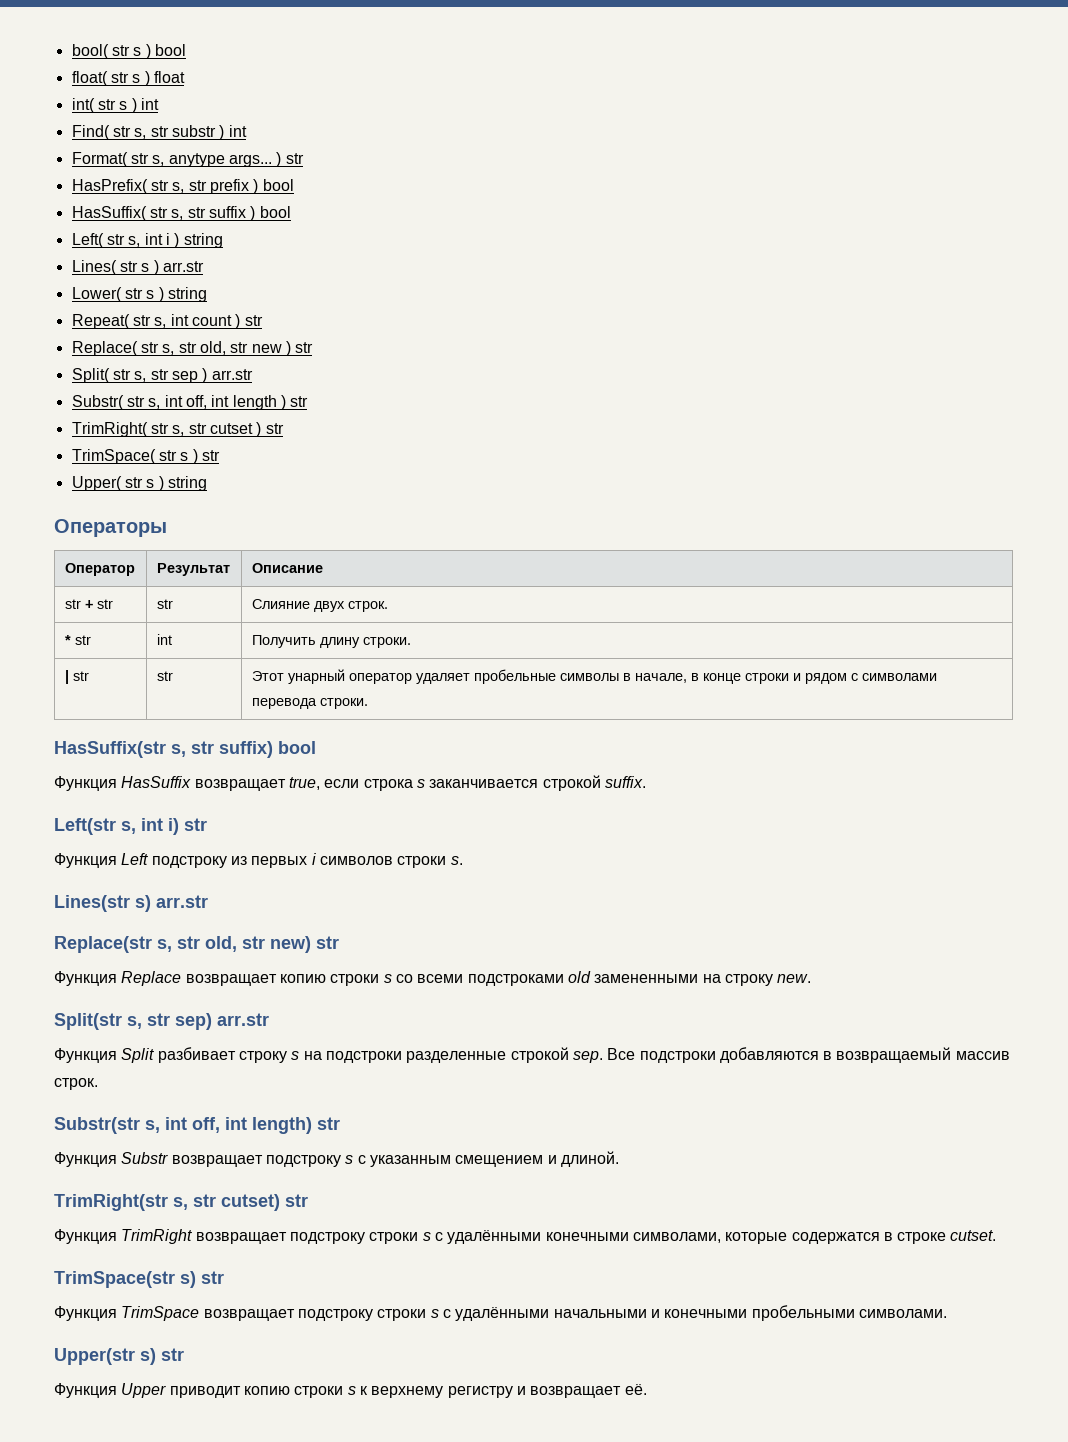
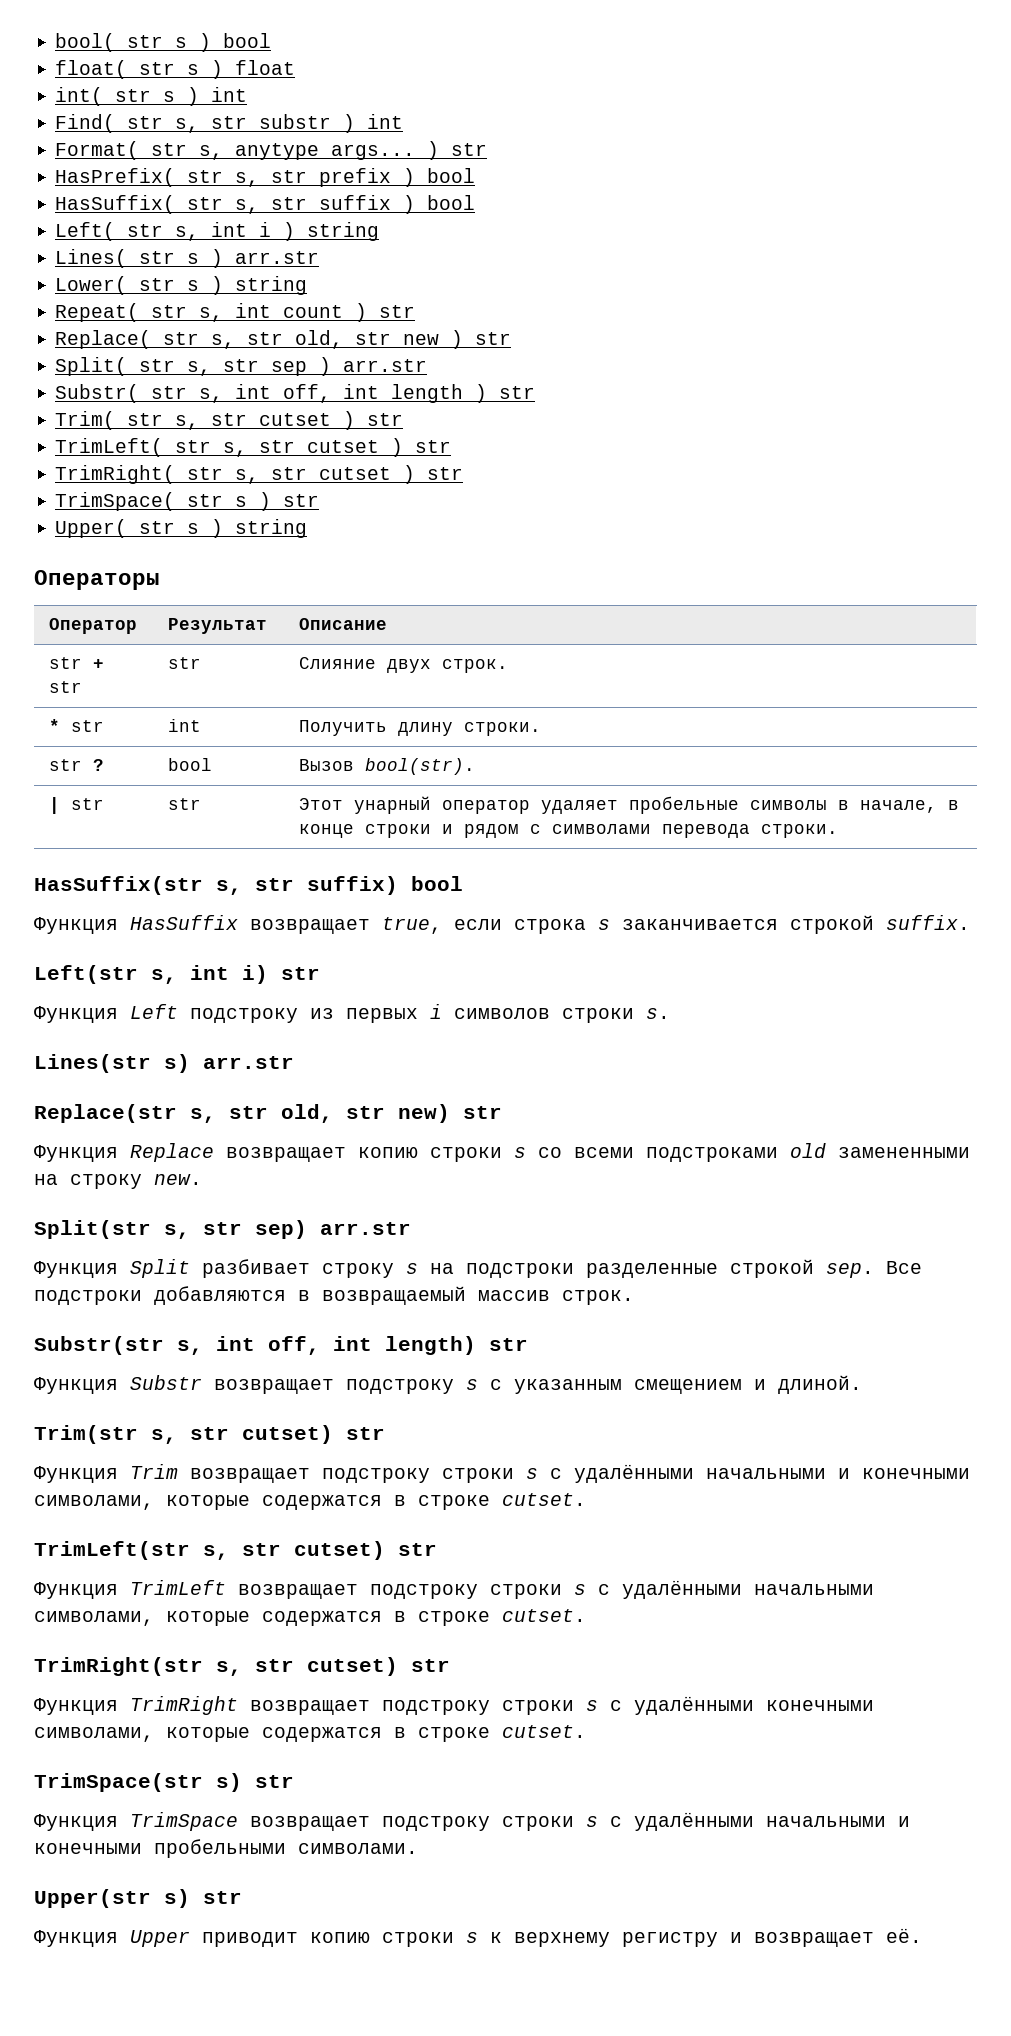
+ Trim( str s, str cutset ) str
+ TrimLeft( str s, str cutset ) str
+ str ? | bool | Вызов bool(str).
+ Trim(str s, str cutset) str
+ Функция Trim возвращает подстроку строки s с удалёнными начальными и конечными символами, которые содержатся в строке cutset.
+ TrimLeft(str s, str cutset) str
+ Функция TrimLeft возвращает подстроку строки s с удалёнными начальными символами, которые содержатся в строке cutset.

